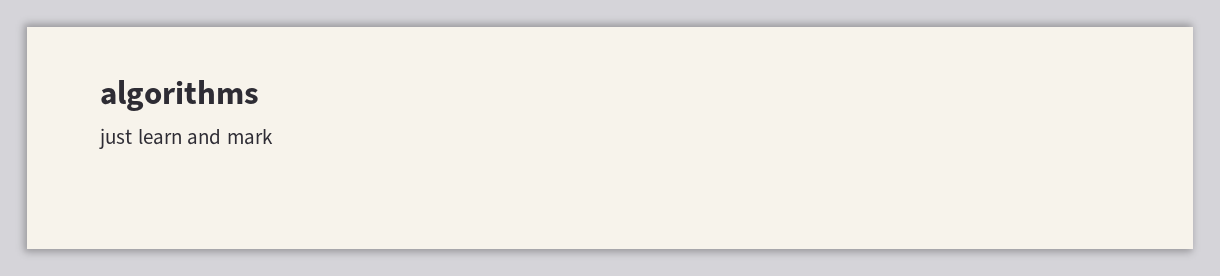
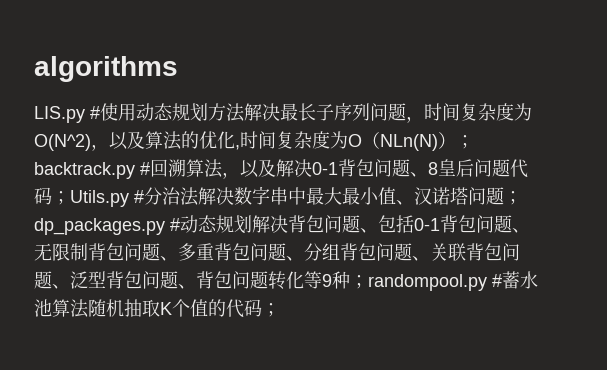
- just learn and mark
+ LIS.py #使用动态规划方法解决最长子序列问题，时间复杂度为O(N^2)，以及算法的优化,时间复杂度为O（NLn(N)）；backtrack.py #回溯算法，以及解决0-1背包问题、8皇后问题代码；Utils.py #分治法解决数字串中最大最小值、汉诺塔问题；dp_packages.py #动态规划解决背包问题、包括0-1背包问题、无限制背包问题、多重背包问题、分组背包问题、关联背包问题、泛型背包问题、背包问题转化等9种；randompool.py #蓄水池算法随机抽取K个值的代码；

